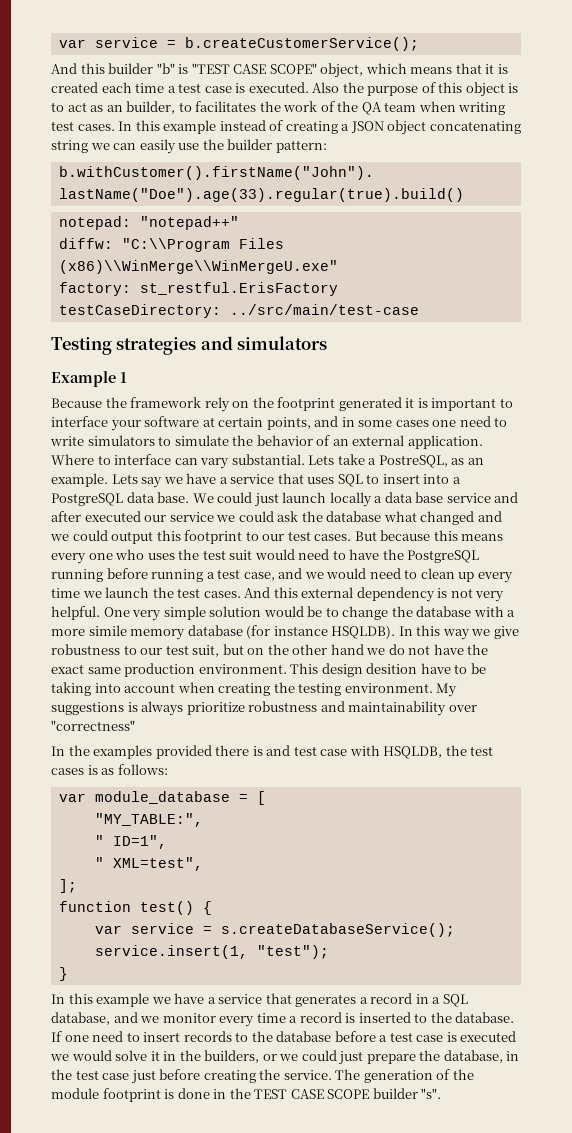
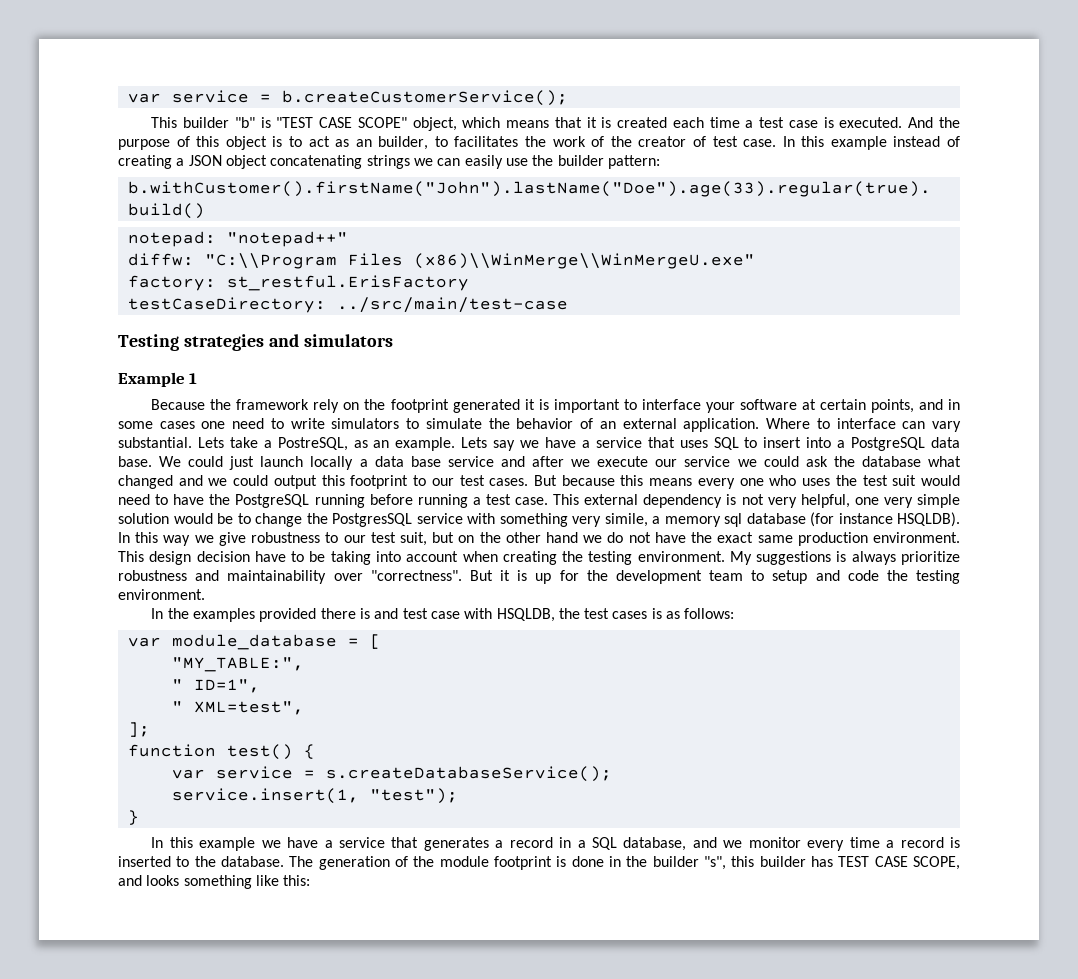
- And this builder "b" is "TEST CASE SCOPE" object, which means that it is created each time a test case is executed.
+ This builder "b" is "TEST CASE SCOPE" object, which means that it is created each time a test case is executed.
- Also the purpose of this object is to act as an builder, to facilitates the work of the QA team when writing test cases.
+ And the purpose of this object is to act as an builder, to facilitates the work of the creator of test case.
- In this example instead of creating a JSON object concatenating string we can easily use the builder pattern:
+ In this example instead of creating a JSON object concatenating strings we can easily use the builder pattern:
- We could just launch locally a data base service and after executed our service we could ask the database what changed and we could output this footprint to our test cases.
+ We could just launch locally a data base service and after we execute our service we could ask the database what changed and we could output this footprint to our test cases.
- But because this means every one who uses the test suit would need to have the PostgreSQL running before running a test case, and we would need to clean up every time we launch the test cases. And this external dependency is not very helpful. One very simple solution would be to change the database with a more simile memory database (for instance HSQLDB).
+ But because this means every one who uses the test suit would need to have the PostgreSQL running before running a test case. This external dependency is not very helpful, one very simple solution would be to change the PostgresSQL service with something very simile, a memory sql database (for instance HSQLDB).
- This design desition have to be taking into account when creating the testing environment.
+ This design decision have to be taking into account when creating the testing environment.
- My suggestions is always prioritize robustness and maintainability over "correctness"
+ My suggestions is always prioritize robustness and maintainability over "correctness". But it is up for the development team to setup and code the testing environment.
- If one need to insert records to the database before a test case is executed we would solve it in the builders, or we could just prepare the database, in the test case just before creating the service.
- The generation of the module footprint is done in the TEST CASE SCOPE builder "s".
+ The generation of the module footprint is done in the builder "s", this builder has TEST CASE SCOPE, and looks something like this:

